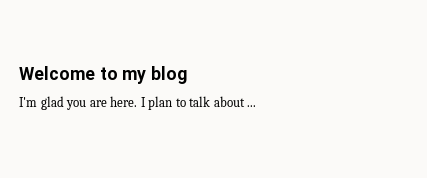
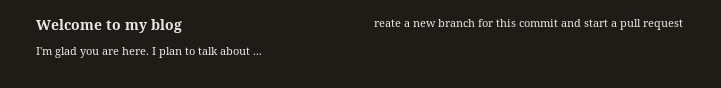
+ reate a new branch for this commit and start a pull request

